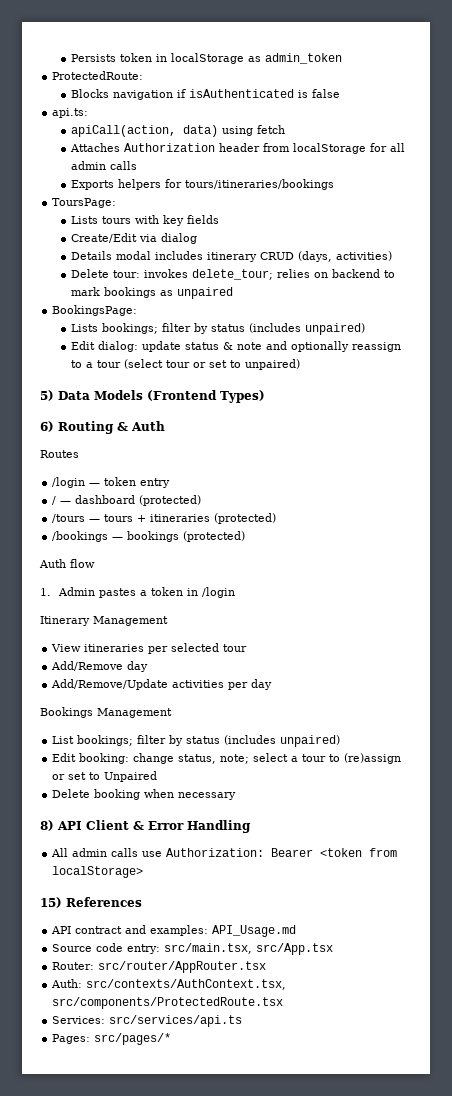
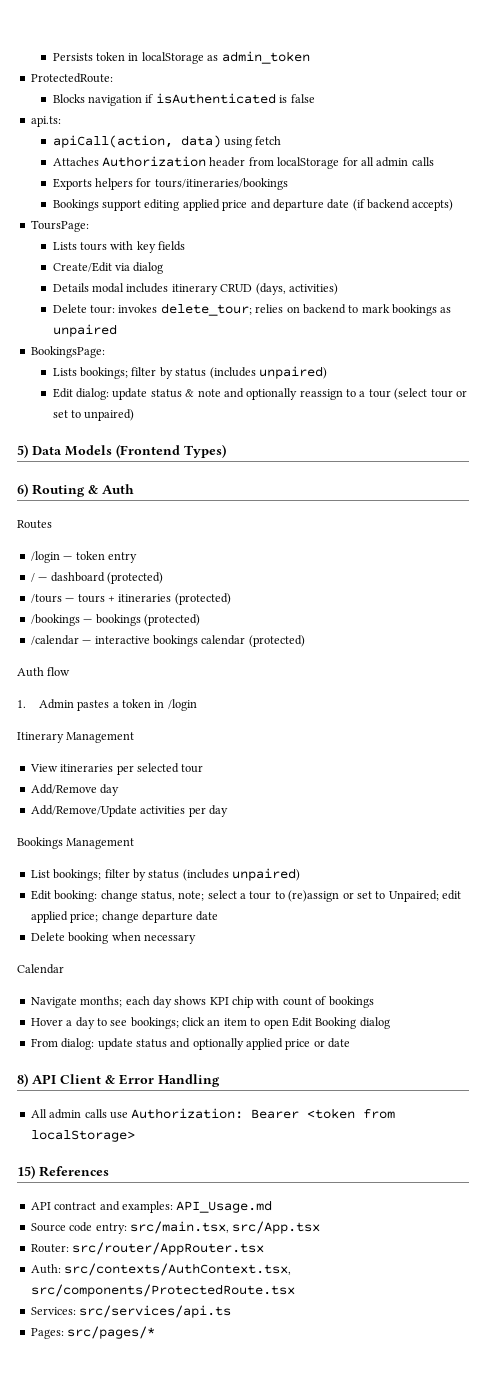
+ Bookings support editing applied price and departure date (if backend accepts)
+ /calendar — interactive bookings calendar (protected)
- Edit booking: change status, note; select a tour to (re)assign or set to Unpaired
+ Edit booking: change status, note; select a tour to (re)assign or set to Unpaired; edit applied price; change departure date
  Delete booking when necessary
+ Calendar
+ Navigate months; each day shows KPI chip with count of bookings
+ Hover a day to see bookings; click an item to open Edit Booking dialog
+ From dialog: update status and optionally applied price or date

